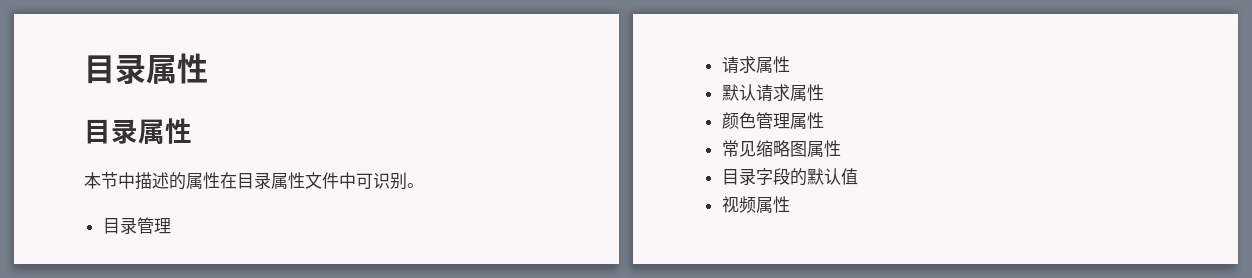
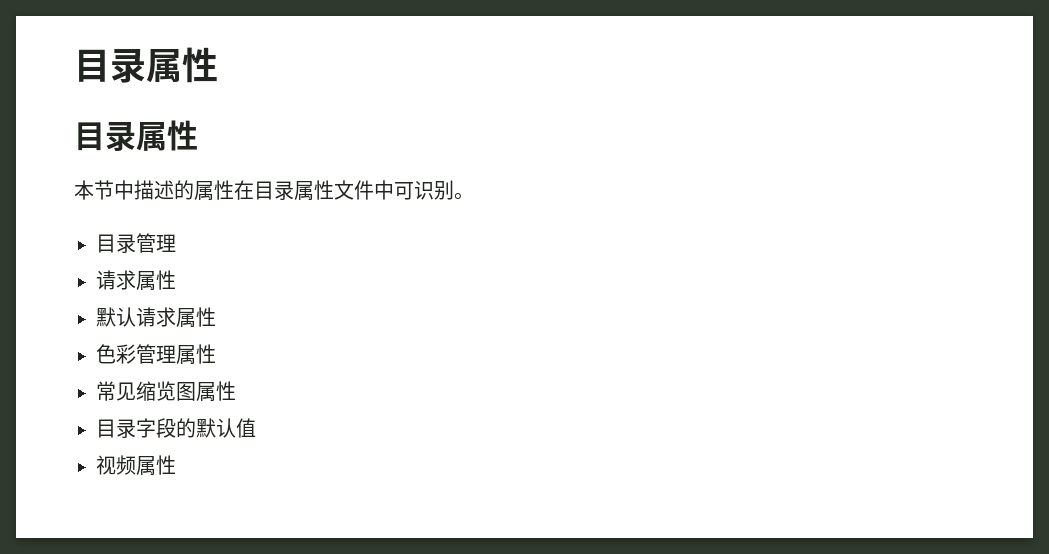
- 颜色管理属性
+ 色彩管理属性
- 常见缩略图属性
+ 常见缩览图属性

